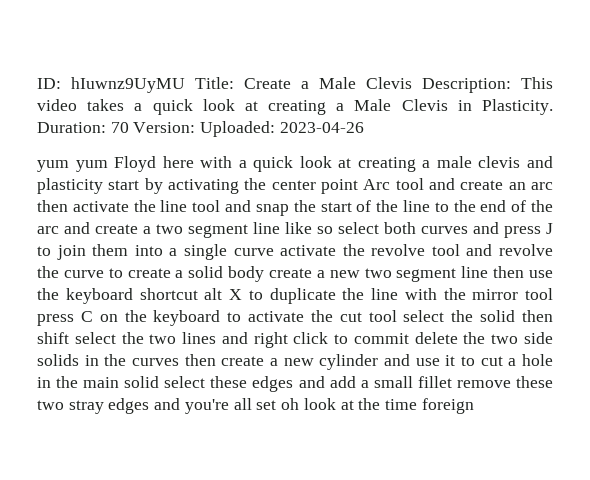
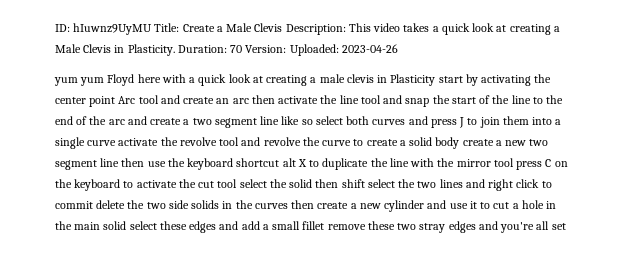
- yum yum Floyd here with a quick look at creating a male clevis and plasticity start by activating the center point Arc tool and create an arc then activate the line tool and snap the start of the line to the end of the arc and create a two segment line like so select both curves and press J to join them into a single curve activate the revolve tool and revolve the curve to create a solid body create a new two segment line then use the keyboard shortcut alt X to duplicate the line with the mirror tool press C on the keyboard to activate the cut tool select the solid then shift select the two lines and right click to commit delete the two side solids in the curves then create a new cylinder and use it to cut a hole in the main solid select these edges and add a small fillet remove these two stray edges and you're all set oh look at the time foreign
+ yum yum Floyd here with a quick look at creating a male clevis in Plasticity start by activating the center point Arc tool and create an arc then activate the line tool and snap the start of the line to the end of the arc and create a two segment line like so select both curves and press J to join them into a single curve activate the revolve tool and revolve the curve to create a solid body create a new two segment line then use the keyboard shortcut alt X to duplicate the line with the mirror tool press C on the keyboard to activate the cut tool select the solid then shift select the two lines and right click to commit delete the two side solids in the curves then create a new cylinder and use it to cut a hole in the main solid select these edges and add a small fillet remove these two stray edges and you're all set

